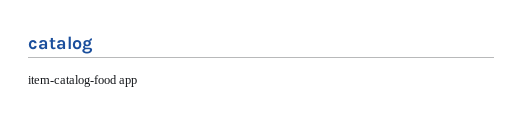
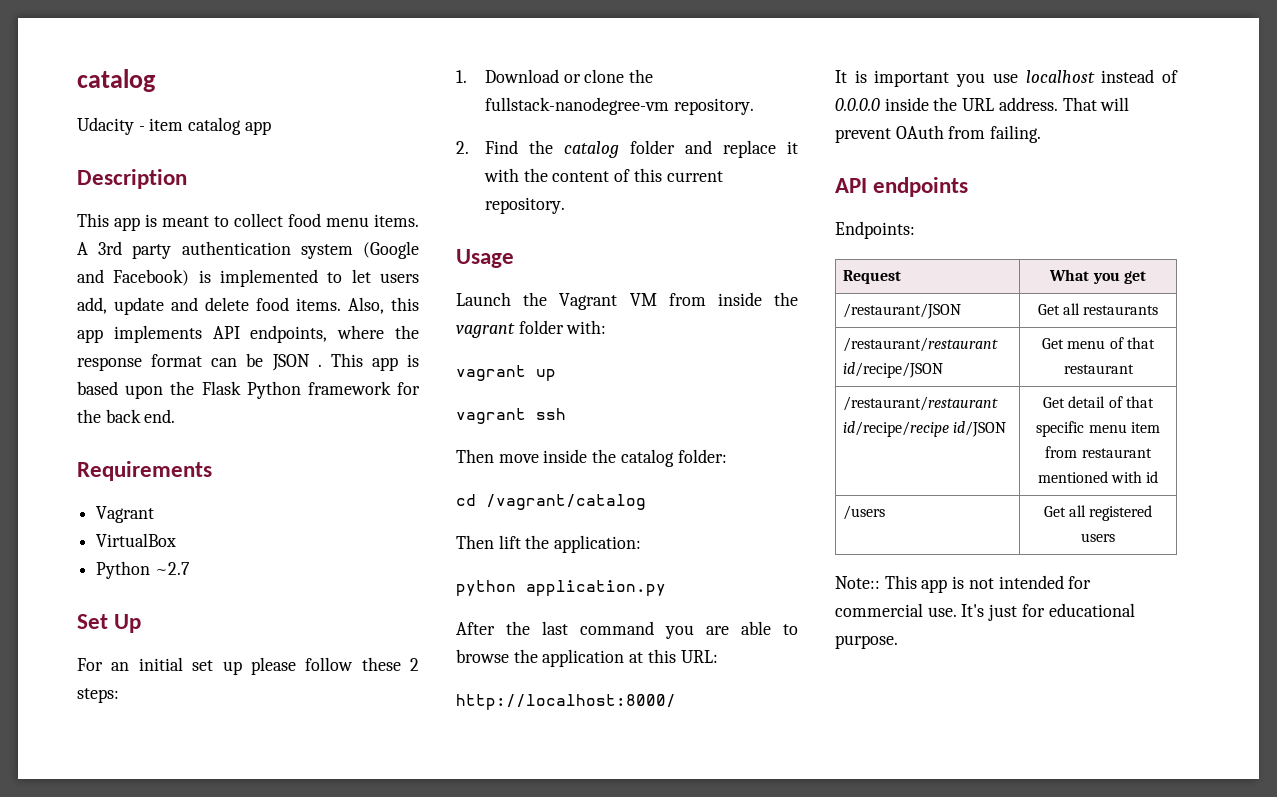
- item-catalog-food app
+ Udacity - item catalog app
+ Description
+ This app is meant to collect food menu items. A 3rd party authentication system (Google and Facebook) is implemented to let users add, update and delete food items. Also, this app implements API endpoints, where the response format can be JSON . This app is based upon the Flask Python framework for the back end.
+ Requirements
+ Vagrant
+ VirtualBox
+ Python ~2.7
+ Set Up
+ For an initial set up please follow these 2 steps:
+ 1. Download or clone the fullstack-nanodegree-vm repository.
+ 2. Find the catalog folder and replace it with the content of this current repository.
+ Usage
+ Launch the Vagrant VM from inside the vagrant folder with:
+ vagrant up
+ vagrant ssh
+ Then move inside the catalog folder:
+ cd /vagrant/catalog
+ Then lift the application:
+ python application.py
+ After the last command you are able to browse the application at this URL:
+ http://localhost:8000/
+ It is important you use localhost instead of 0.0.0.0 inside the URL address. That will prevent OAuth from failing.
+ API endpoints
+ Endpoints:
+ Request | What you get
+ /restaurant/JSON | Get all restaurants
+ /restaurant/restaurant id/recipe/JSON | Get menu of that restaurant
+ /restaurant/restaurant id/recipe/recipe id/JSON | Get detail of that specific menu item from restaurant mentioned with id
+ /users | Get all registered users
+ Note:: This app is not intended for commercial use. It's just for educational purpose.

